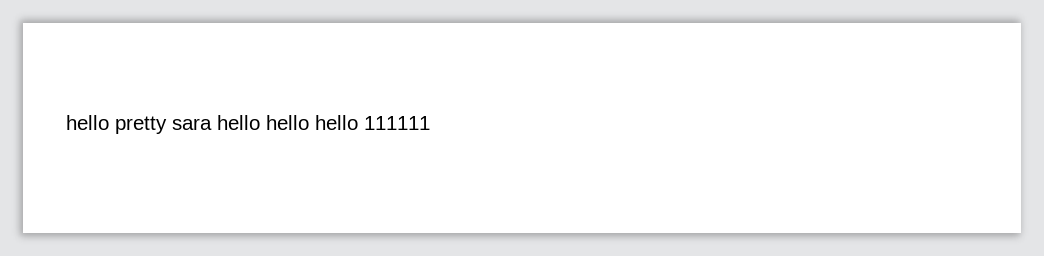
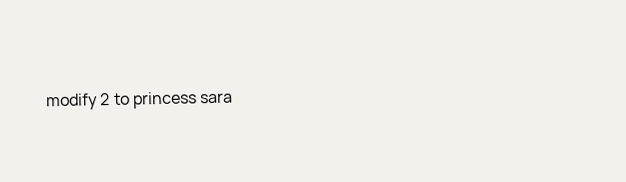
- hello pretty sara hello hello hello 111111
+ modify 2 to princess sara

